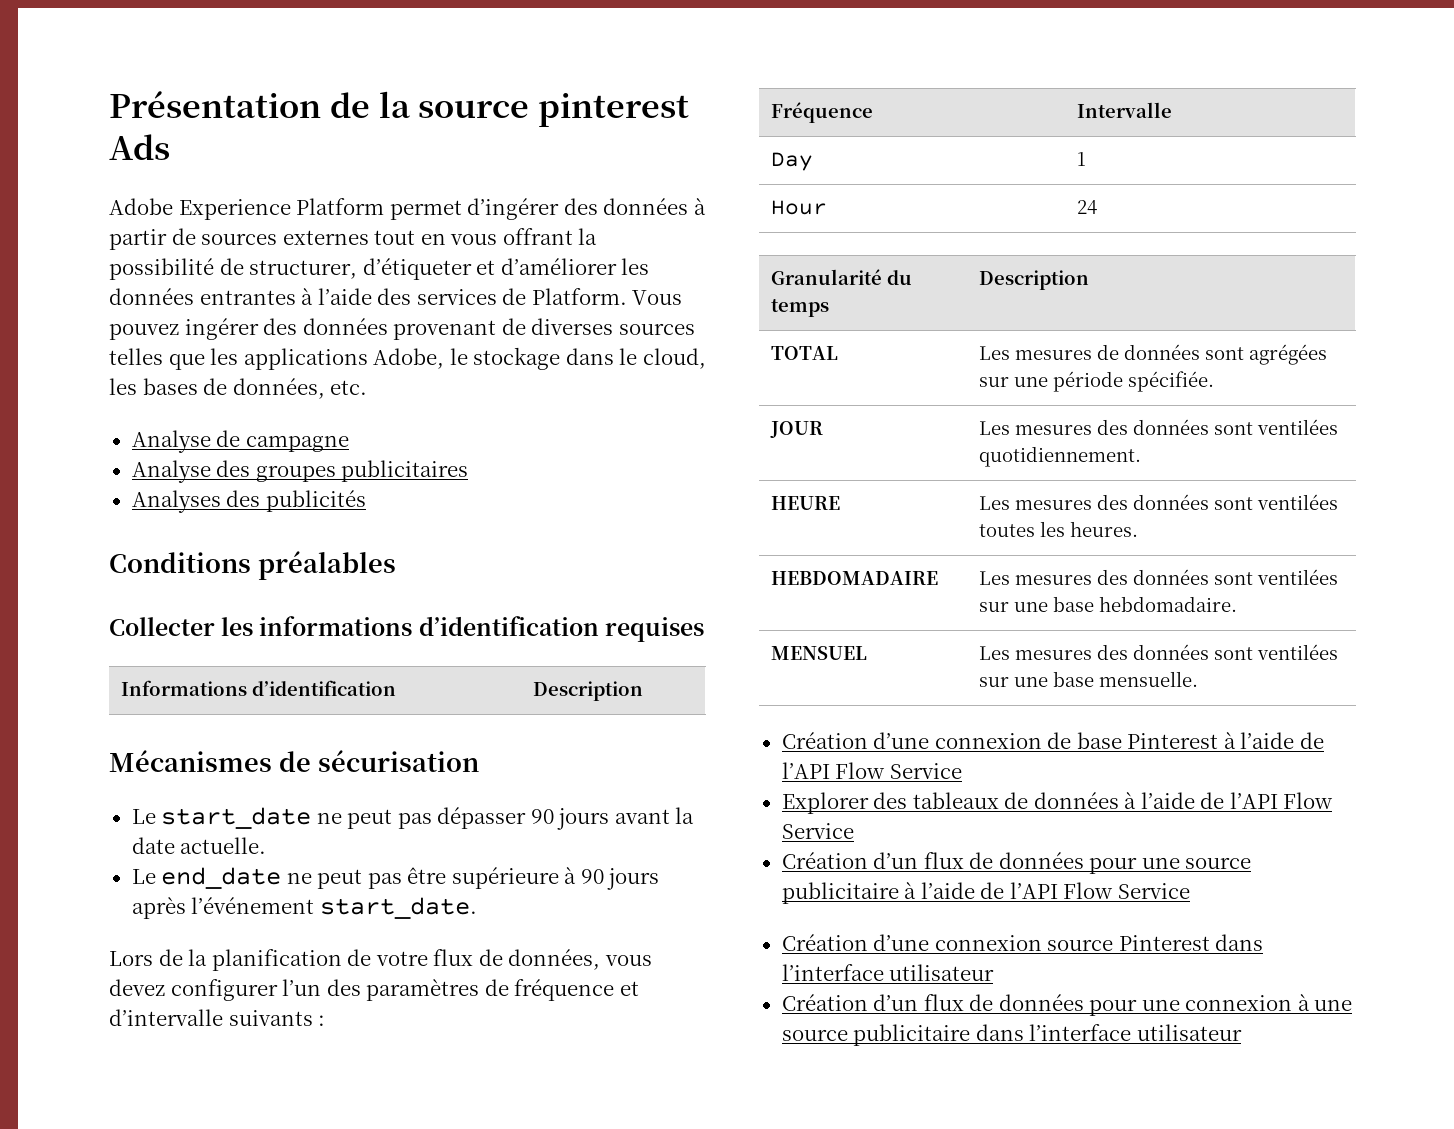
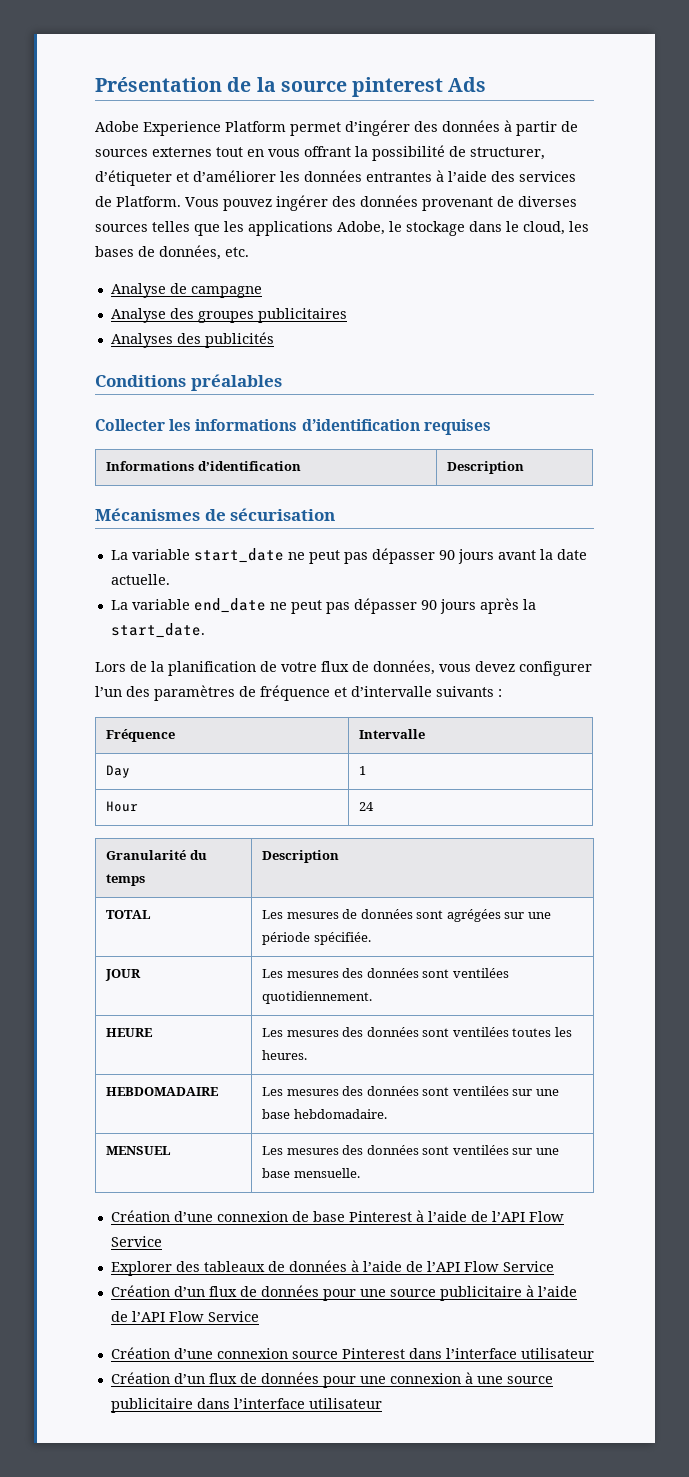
- Le start_date ne peut pas dépasser 90 jours avant la date actuelle.
+ La variable start_date ne peut pas dépasser 90 jours avant la date actuelle.
- Le end_date ne peut pas être supérieure à 90 jours après l’événement start_date.
+ La variable end_date ne peut pas dépasser 90 jours après la start_date.

